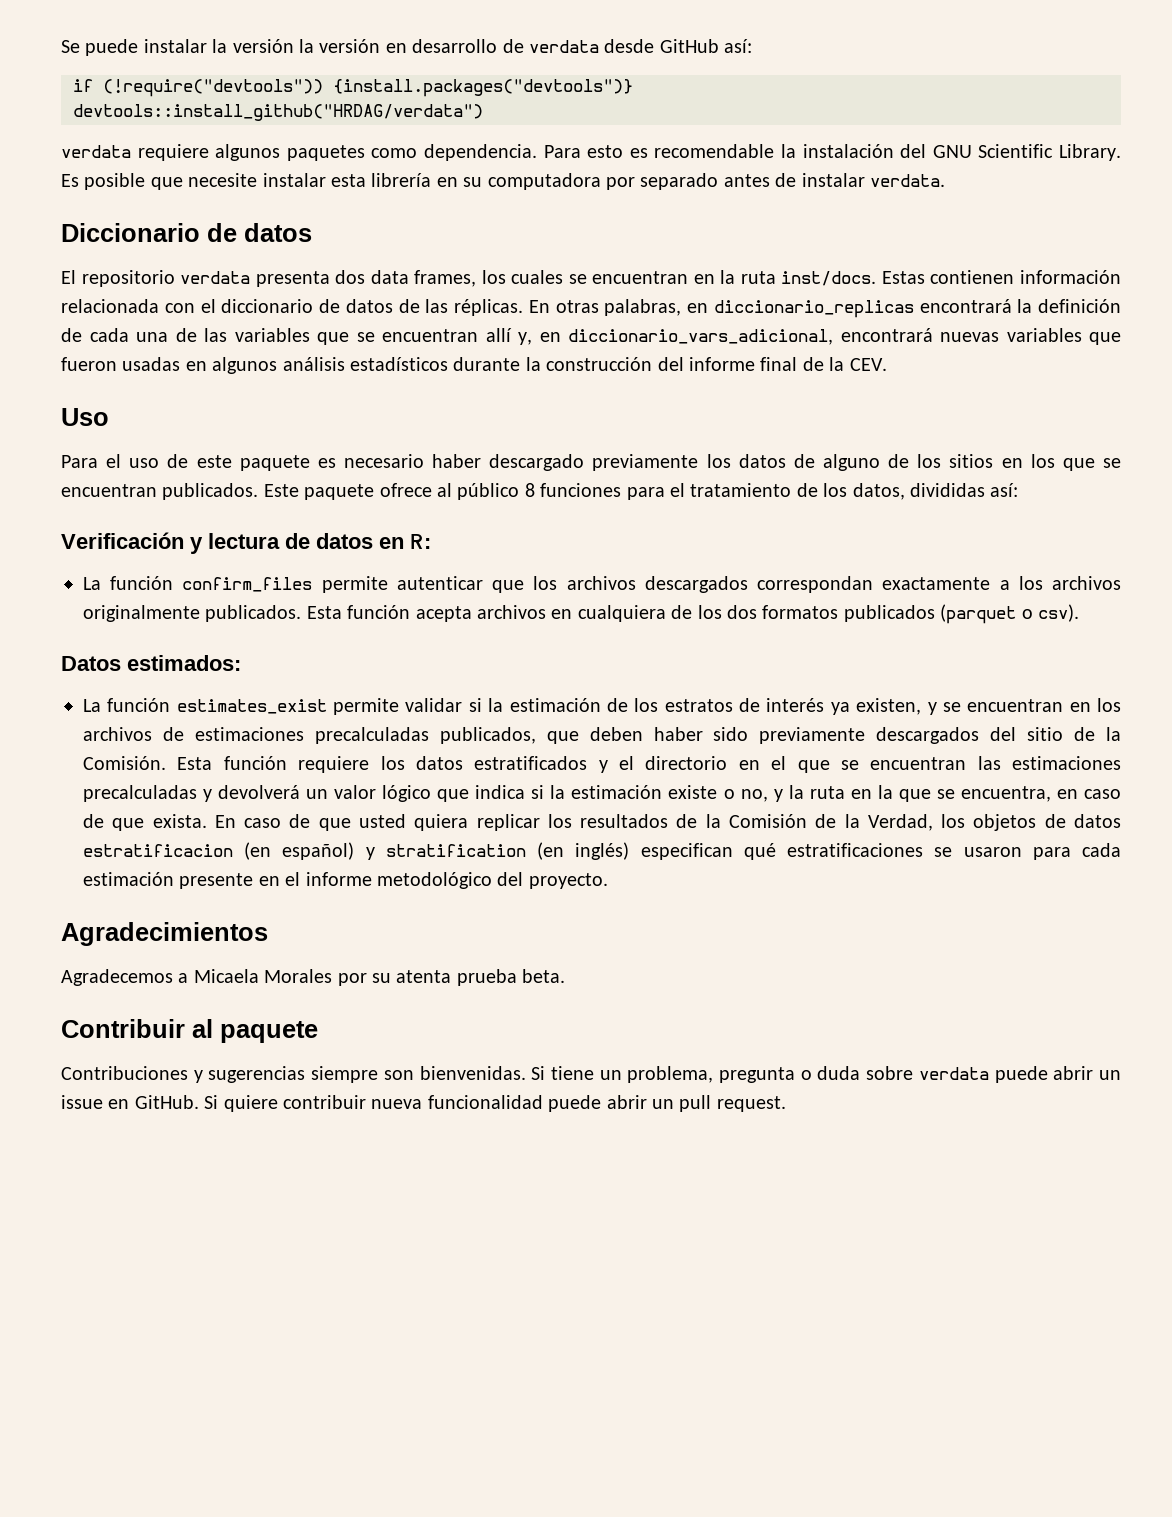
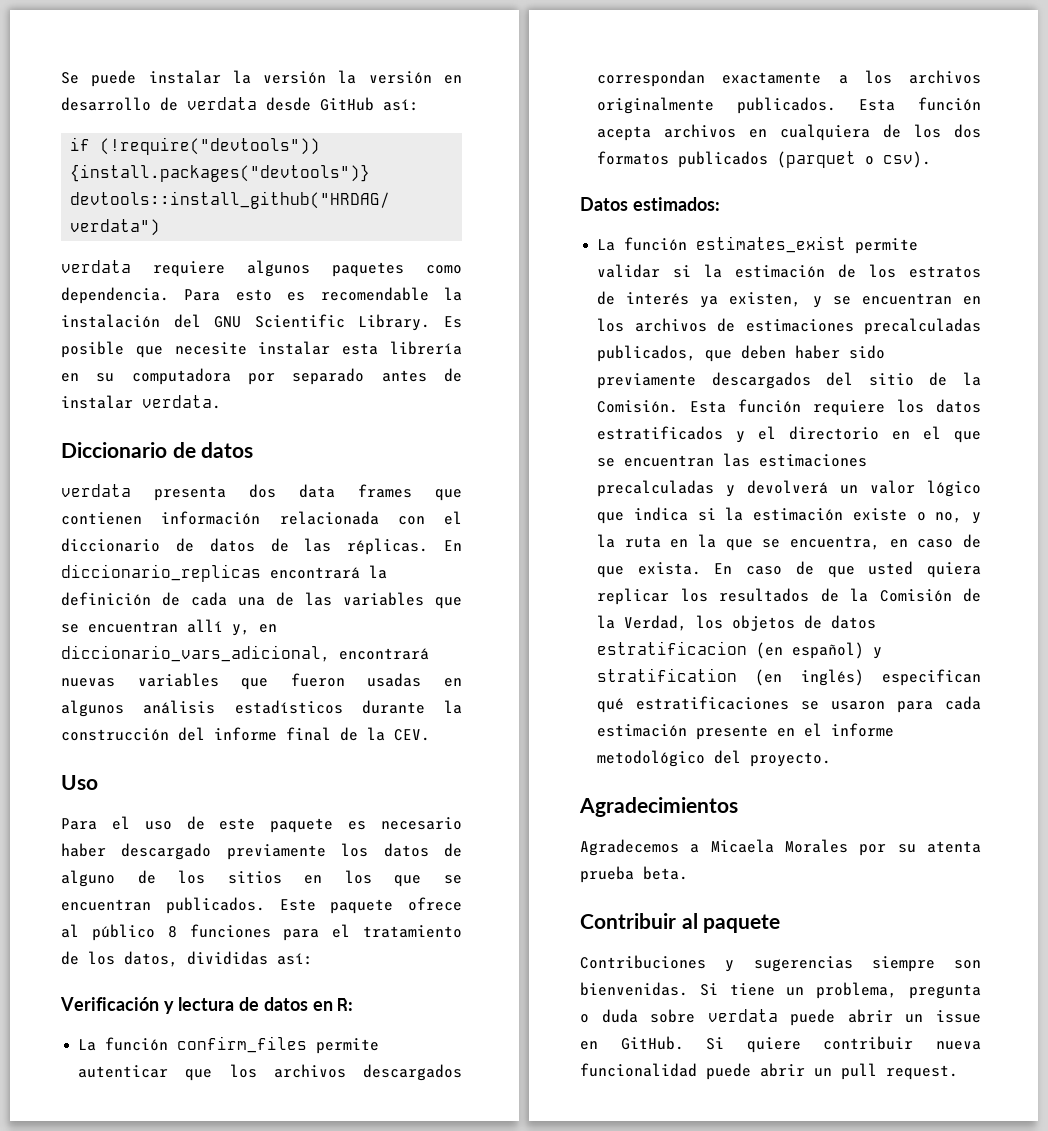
- El repositorio verdata presenta dos data frames, los cuales se encuentran en la ruta inst/docs. Estas contienen información relacionada con el diccionario de datos de las réplicas.
+ verdata presenta dos data frames que contienen información relacionada con el diccionario de datos de las réplicas.
- En otras palabras, en diccionario_replicas encontrará la definición de cada una de las variables que se encuentran allí y, en diccionario_vars_adicional, encontrará nuevas variables que fueron usadas en algunos análisis estadísticos durante la construcción del informe final de la CEV.
+ En diccionario_replicas encontrará la definición de cada una de las variables que se encuentran allí y, en diccionario_vars_adicional, encontrará nuevas variables que fueron usadas en algunos análisis estadísticos durante la construcción del informe final de la CEV.

